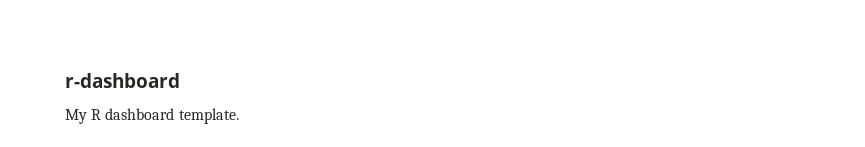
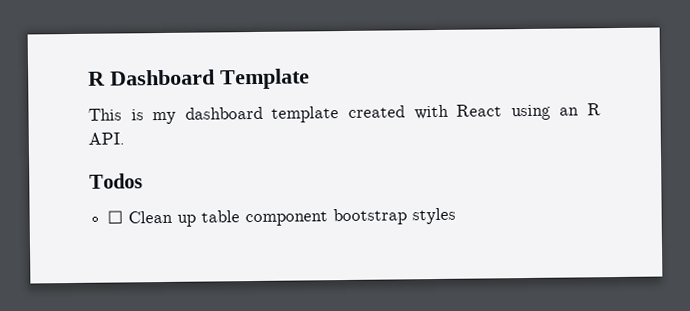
- r-dashboard
- My R dashboard template.
+ R Dashboard Template
+ This is my dashboard template created with React using an R API.
+ Todos
+ ☐ Clean up table component bootstrap styles

